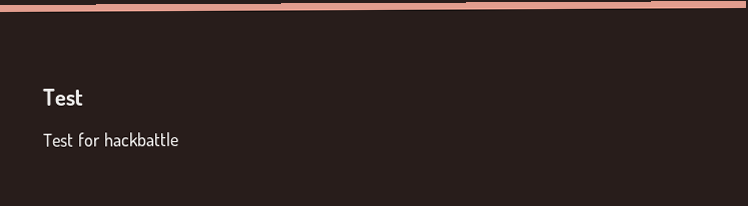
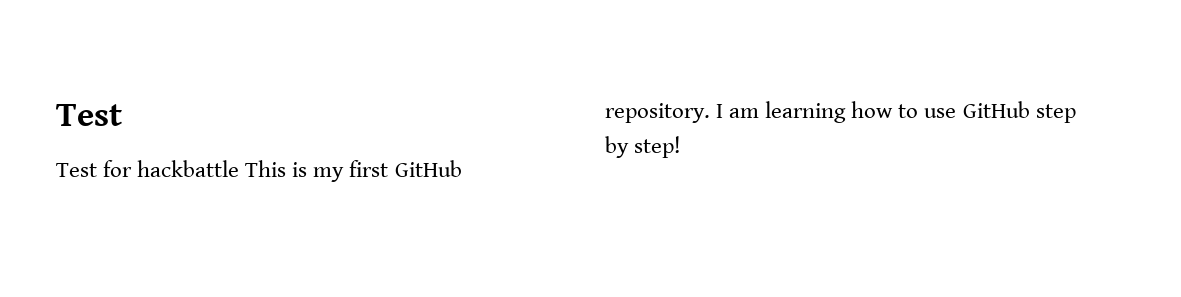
- Test for hackbattle
+ Test for hackbattle This is my first GitHub repository. I am learning how to use GitHub step by step!

